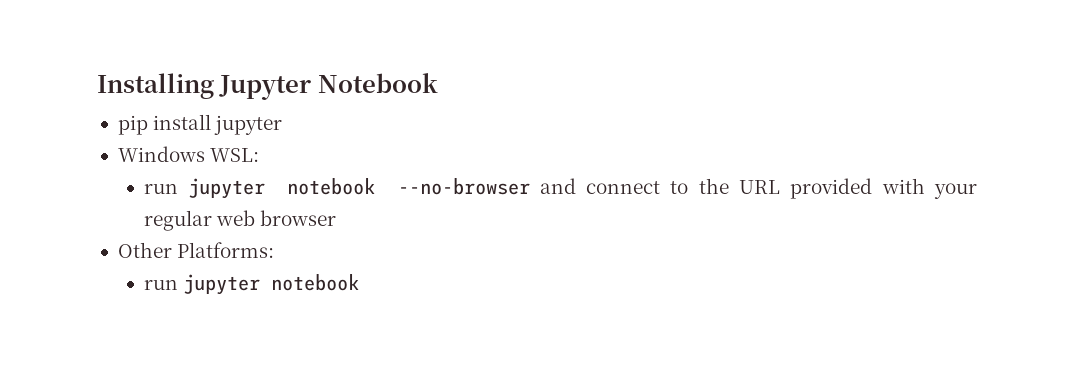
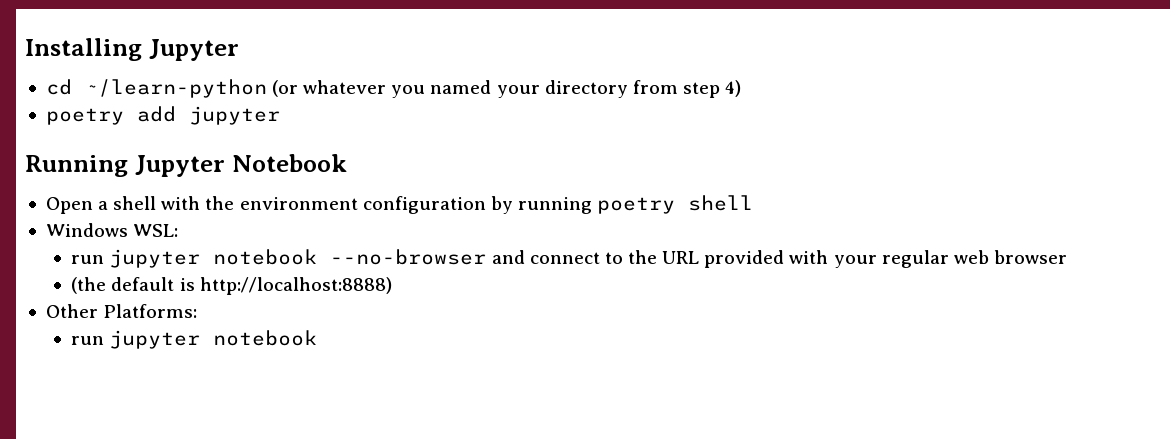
- Installing Jupyter Notebook
- pip install jupyter
+ Installing Jupyter
+ cd ~/learn-python (or whatever you named your directory from step 4)
+ poetry add jupyter
+ Running Jupyter Notebook
+ Open a shell with the environment configuration by running poetry shell
+ (the default is http://localhost:8888)

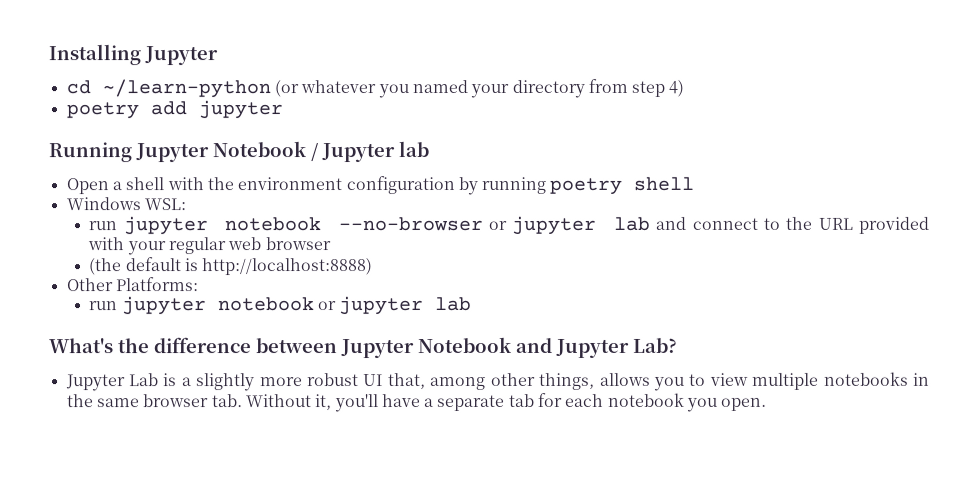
- Running Jupyter Notebook
+ Running Jupyter Notebook / Jupyter lab
- run jupyter notebook --no-browser and connect to the URL provided with your regular web browser
+ run jupyter notebook --no-browser or jupyter lab and connect to the URL provided with your regular web browser
  Other Platforms:
- run jupyter notebook
+ run jupyter notebook or jupyter lab
+ What's the difference between Jupyter Notebook and Jupyter Lab?
+ Jupyter Lab is a slightly more robust UI that, among other things, allows you to view multiple notebooks in the same browser tab. Without it, you'll have a separate tab for each notebook you open.

